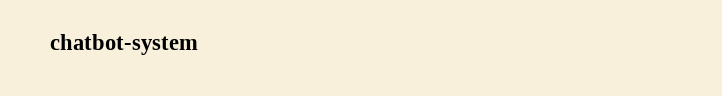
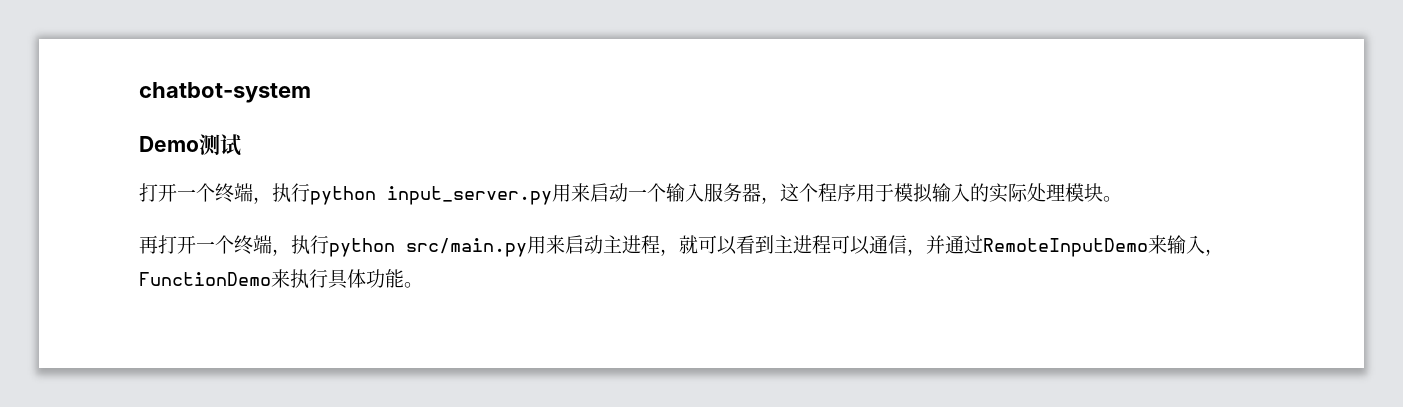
+ Demo测试
+ 打开一个终端，执行python input_server.py用来启动一个输入服务器，这个程序用于模拟输入的实际处理模块。
+ 再打开一个终端，执行python src/main.py用来启动主进程，就可以看到主进程可以通信，并通过RemoteInputDemo来输入，FunctionDemo来执行具体功能。

